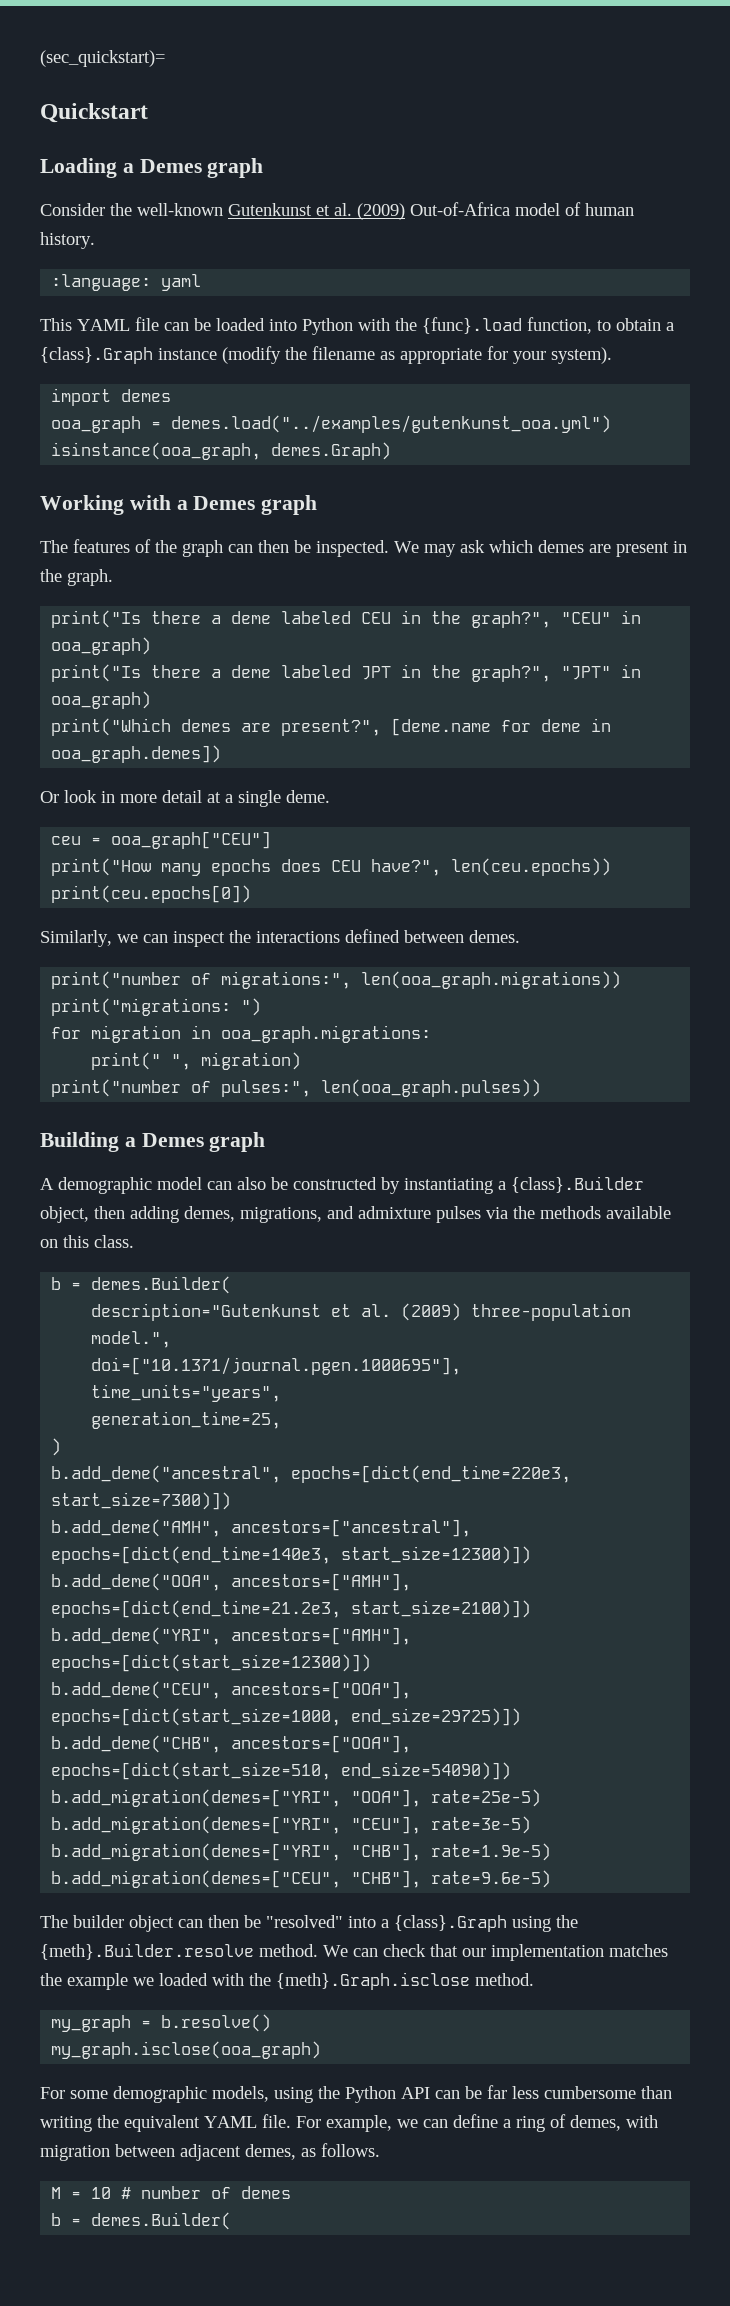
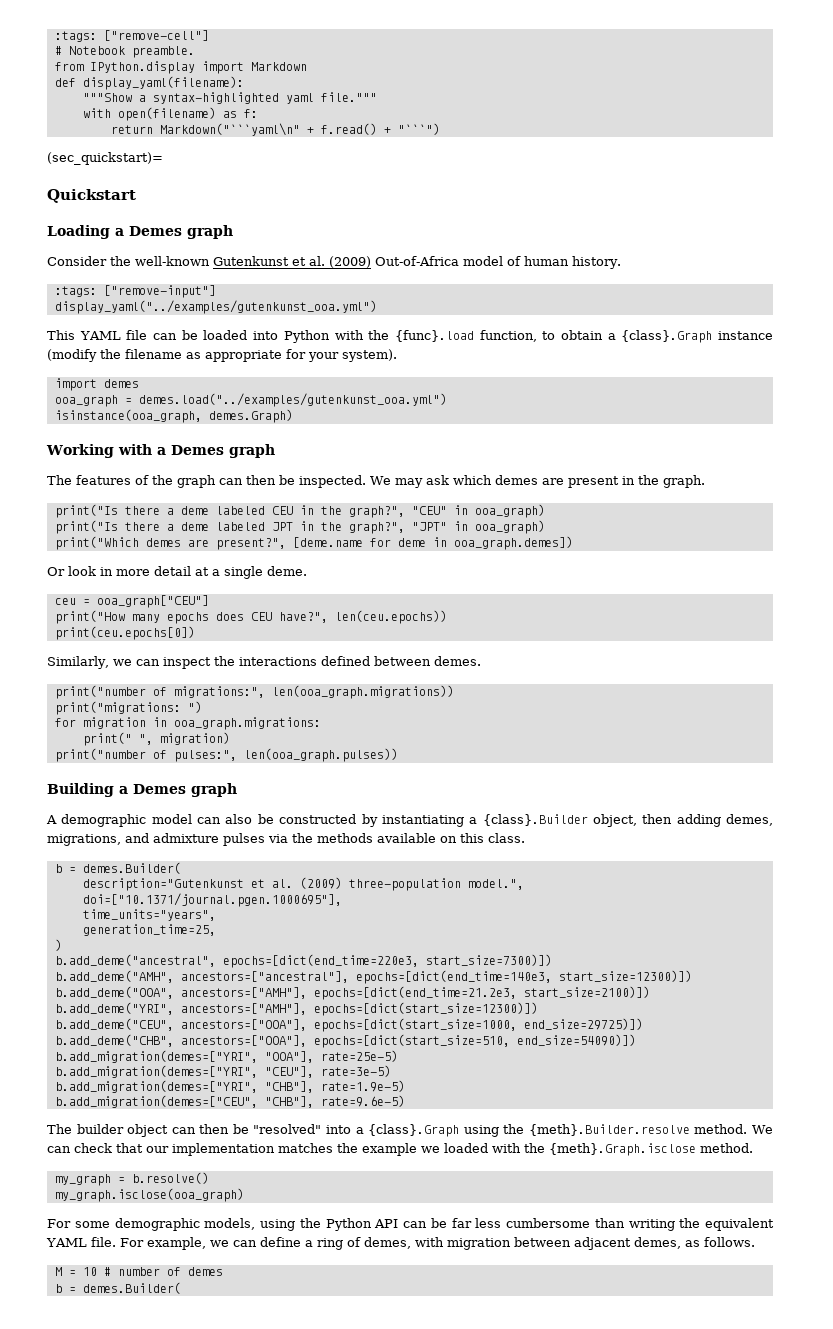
+ :tags: ["remove-cell"]
+ # Notebook preamble.
+ from IPython.display import Markdown
+ def display_yaml(filename):
+ """Show a syntax-highlighted yaml file."""
+ with open(filename) as f:
+ return Markdown("```yaml\n" + f.read() + "```")
- :language: yaml
+ :tags: ["remove-input"]
+ display_yaml("../examples/gutenkunst_ooa.yml")

